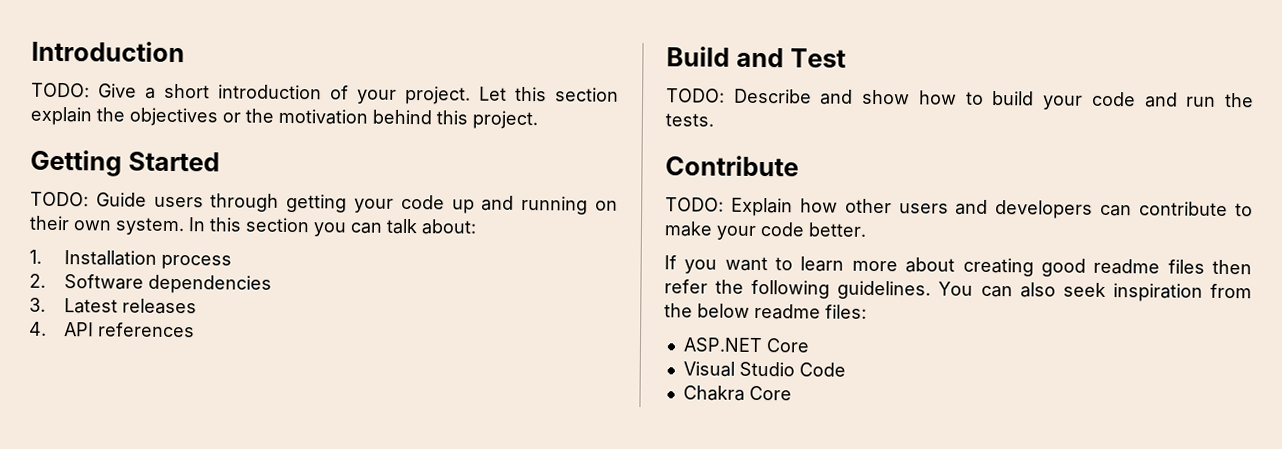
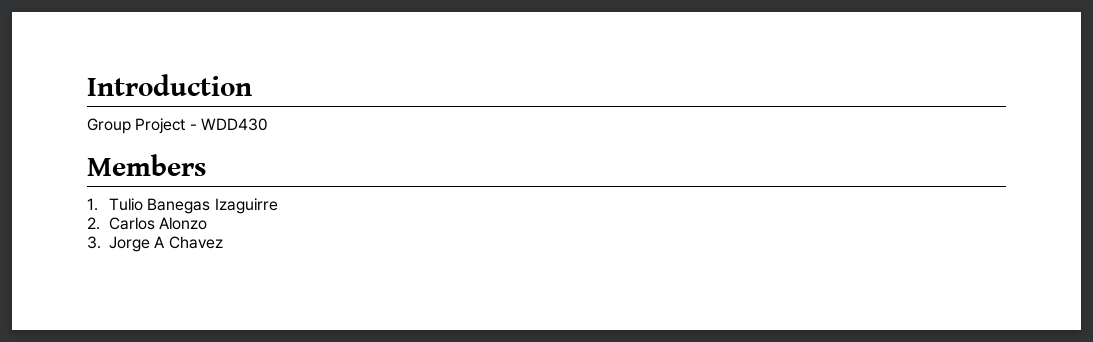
- TODO: Give a short introduction of your project. Let this section explain the objectives or the motivation behind this project.
- Getting Started
- TODO: Guide users through getting your code up and running on their own system. In this section you can talk about:
- 1. Installation process
+ Group Project - WDD430
+ Members
+ 1. Tulio Banegas Izaguirre
- 2. Software dependencies
+ 2. Carlos Alonzo
- 3. Latest releases
- 4. API references
- Build and Test
- TODO: Describe and show how to build your code and run the tests.
- Contribute
- TODO: Explain how other users and developers can contribute to make your code better.
- If you want to learn more about creating good readme files then refer the following guidelines. You can also seek inspiration from the below readme files:
- ASP.NET Core
- Visual Studio Code
- Chakra Core
+ 3. Jorge A Chavez

